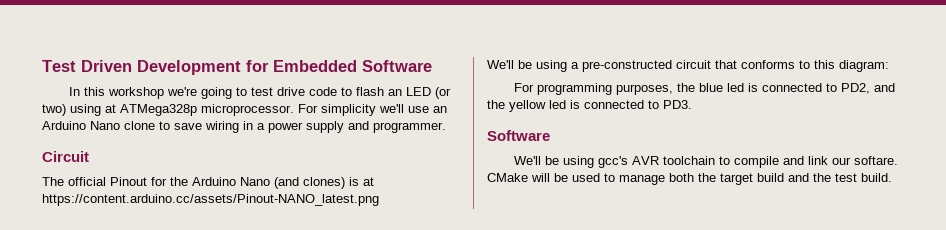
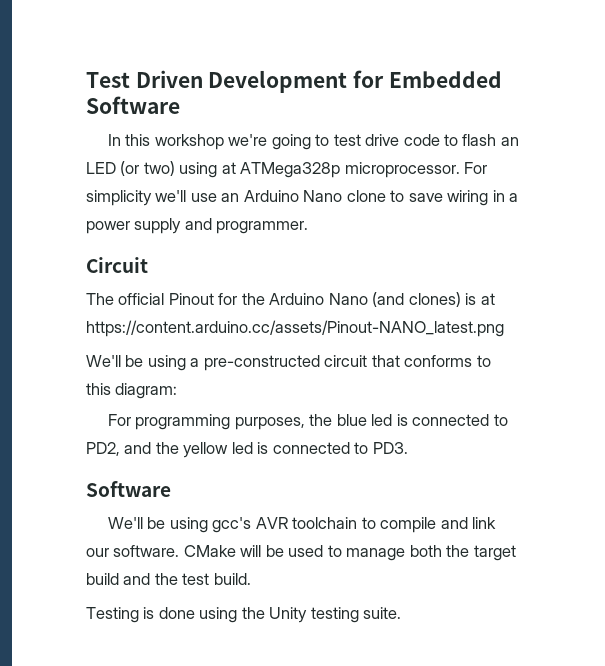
- We'll be using gcc's AVR toolchain to compile and link our softare.
+ We'll be using gcc's AVR toolchain to compile and link our software.
+ Testing is done using the Unity testing suite.

